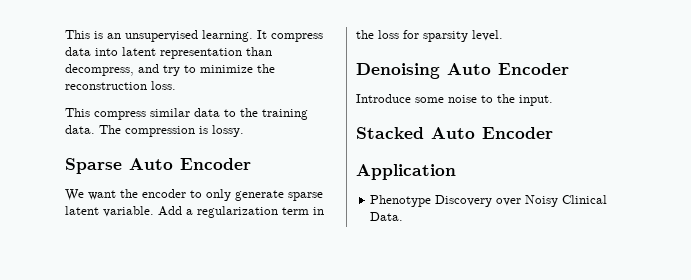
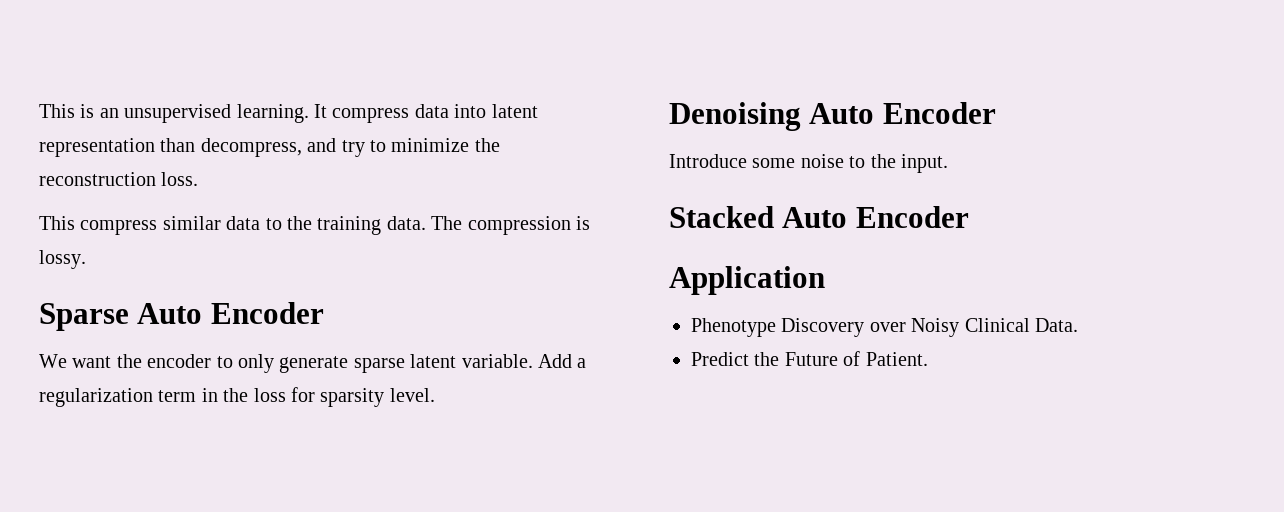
+ Predict the Future of Patient.

